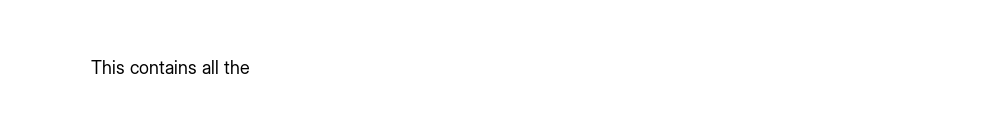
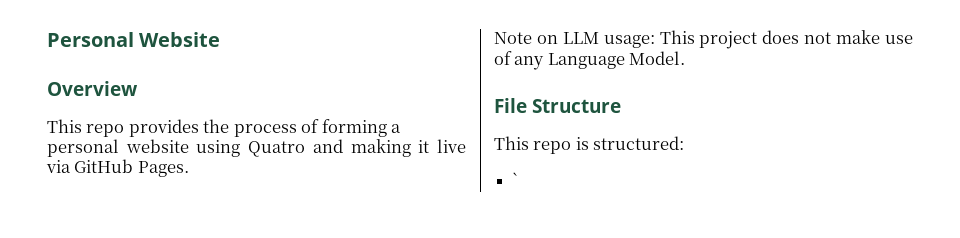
- This contains all the
+ Personal Website
+ Overview
+ This repo provides the process of forming a personal website using Quatro and making it live via GitHub Pages.
+ Note on LLM usage: This project does not make use of any Language Model.
+ File Structure
+ This repo is structured:
+ `

